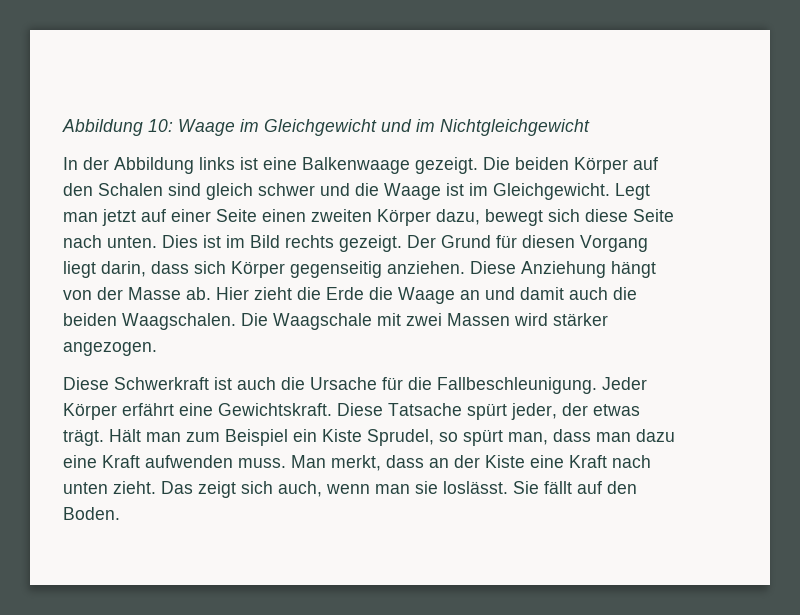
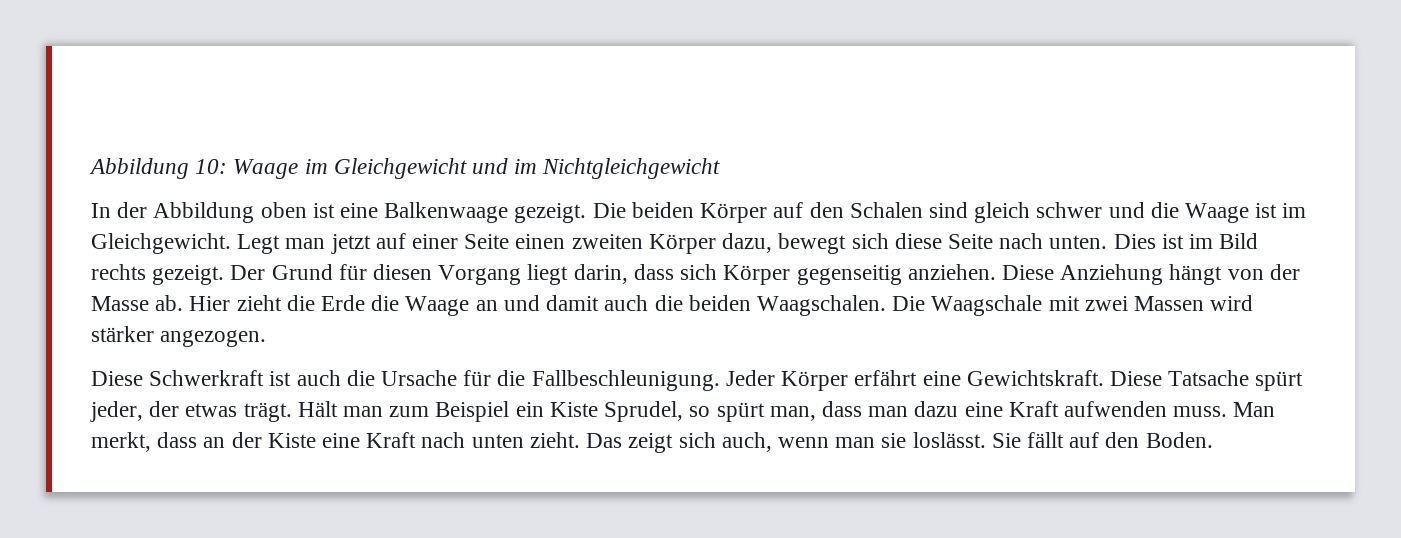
- In der Abbildung links ist eine Balkenwaage gezeigt.
+ In der Abbildung oben ist eine Balkenwaage gezeigt.

